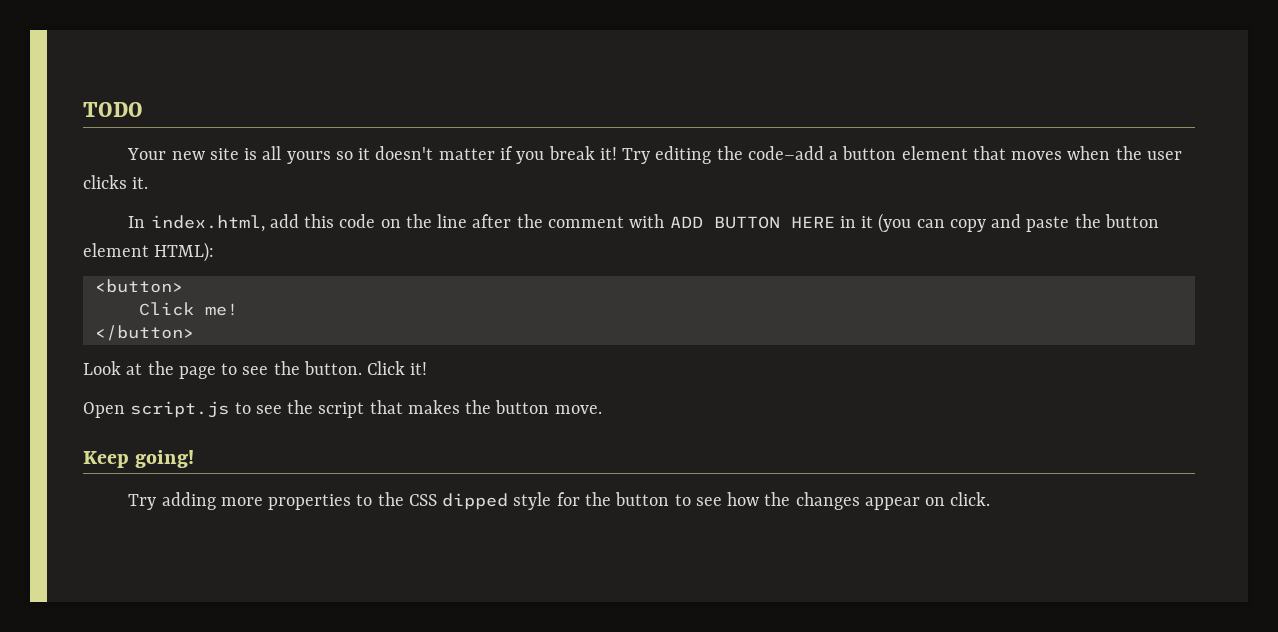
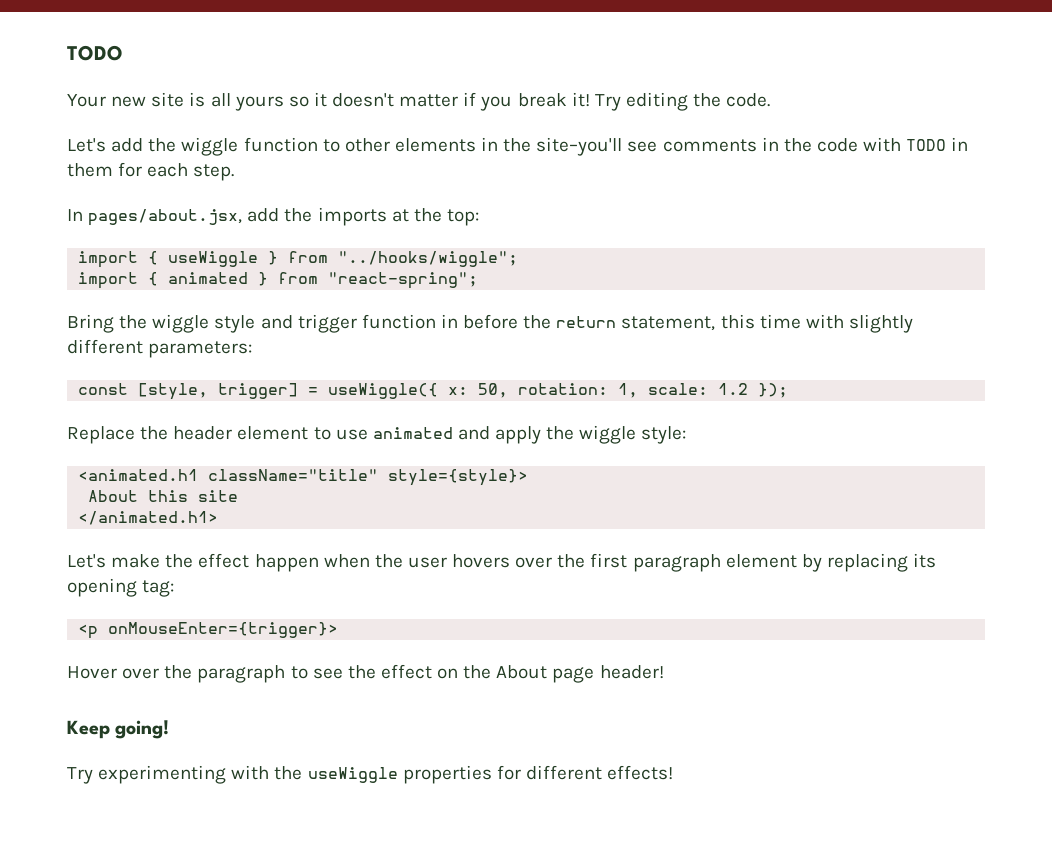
- Try editing the code–add a button element that moves when the user clicks it.
- In index.html, add this code on the line after the comment with ADD BUTTON HERE in it (you can copy and paste the button element HTML):
- <button>
- Click me!
- </button>
- Look at the page to see the button. Click it!
- Open script.js to see the script that makes the button move.
+ Try editing the code.
+ Let's add the wiggle function to other elements in the site–you'll see comments in the code with TODO in them for each step.
+ In pages/about.jsx, add the imports at the top:
+ import { useWiggle } from "../hooks/wiggle";
+ import { animated } from "react-spring";
+ Bring the wiggle style and trigger function in before the return statement, this time with slightly different parameters:
+ const [style, trigger] = useWiggle({ x: 50, rotation: 1, scale: 1.2 });
+ Replace the header element to use animated and apply the wiggle style:
+ <animated.h1 className="title" style={style}>
+ About this site
+ </animated.h1>
+ Let's make the effect happen when the user hovers over the first paragraph element by replacing its opening tag:
+ <p onMouseEnter={trigger}>
+ Hover over the paragraph to see the effect on the About page header!
  Keep going!
- Try adding more properties to the CSS dipped style for the button to see how the changes appear on click.
+ Try experimenting with the useWiggle properties for different effects!

